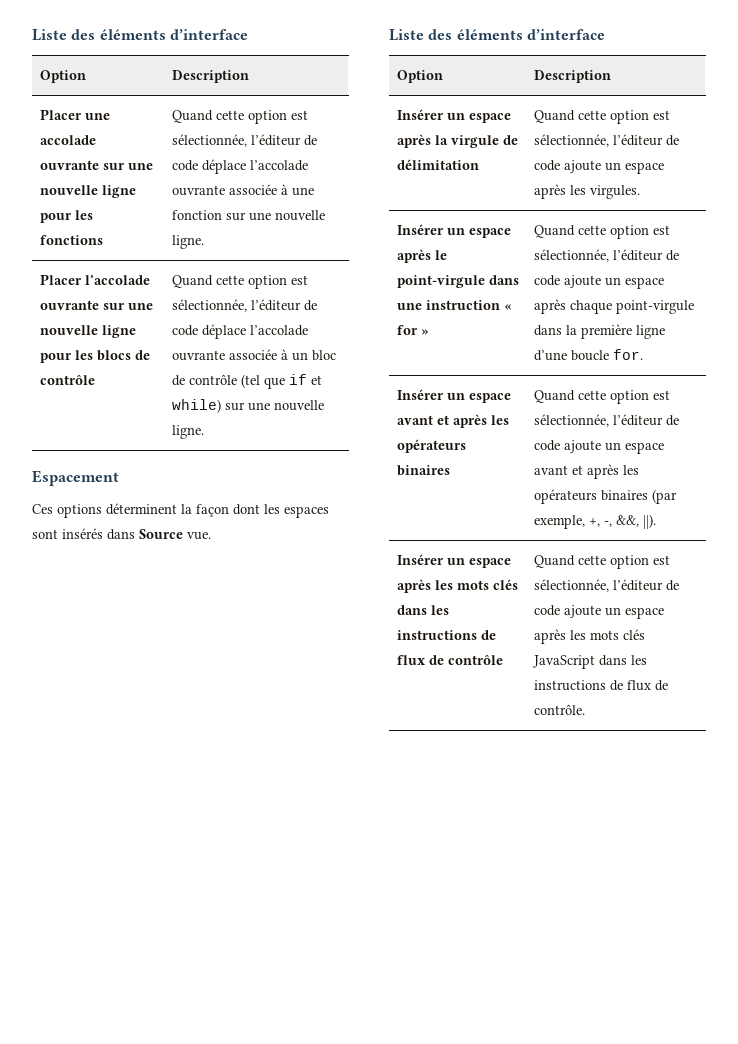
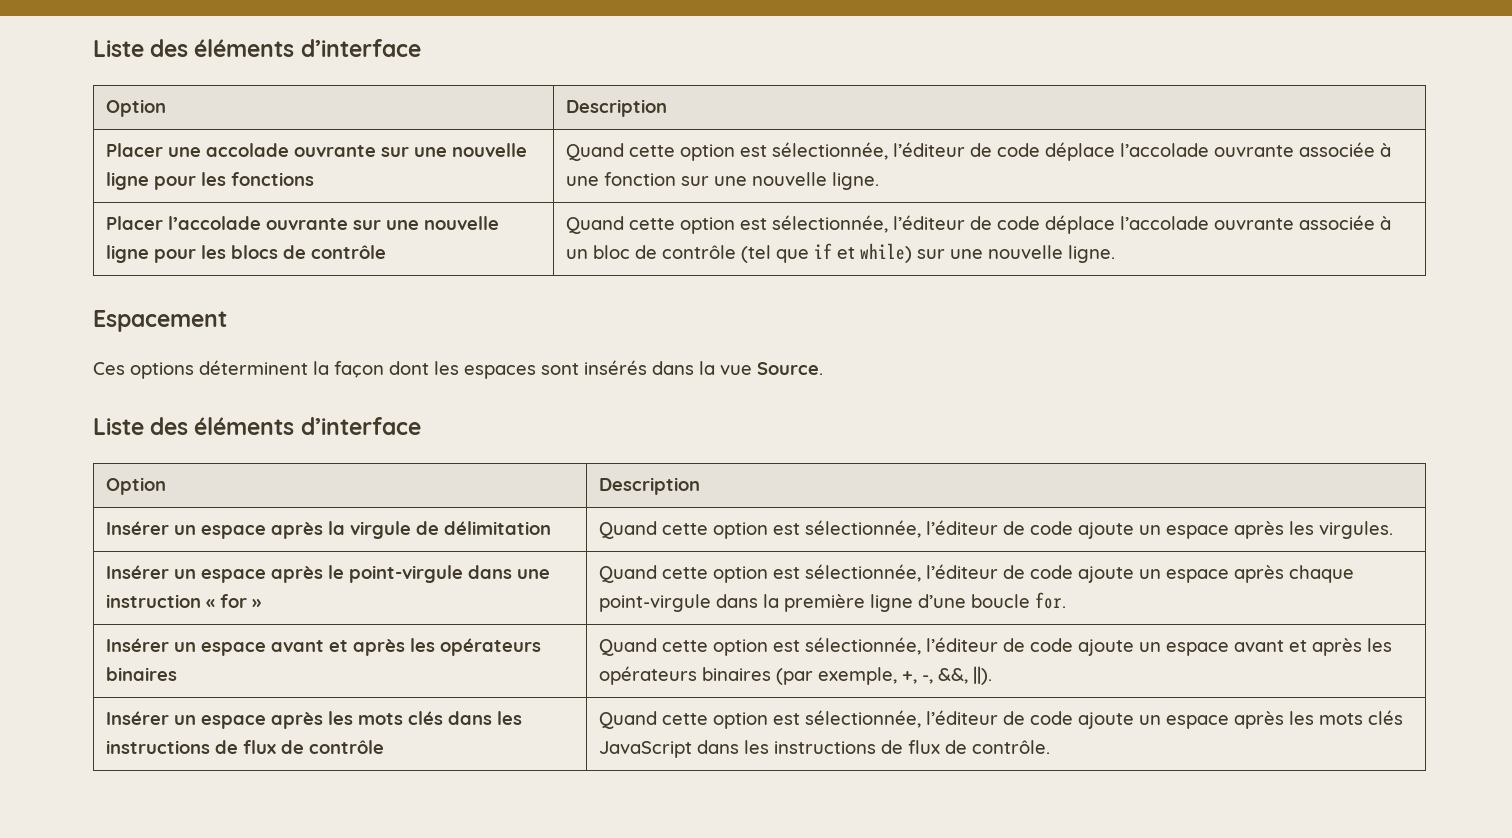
- Ces options déterminent la façon dont les espaces sont insérés dans Source vue.
+ Ces options déterminent la façon dont les espaces sont insérés dans la vue Source.

